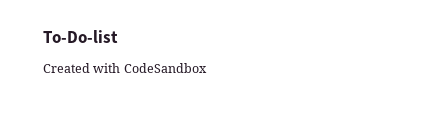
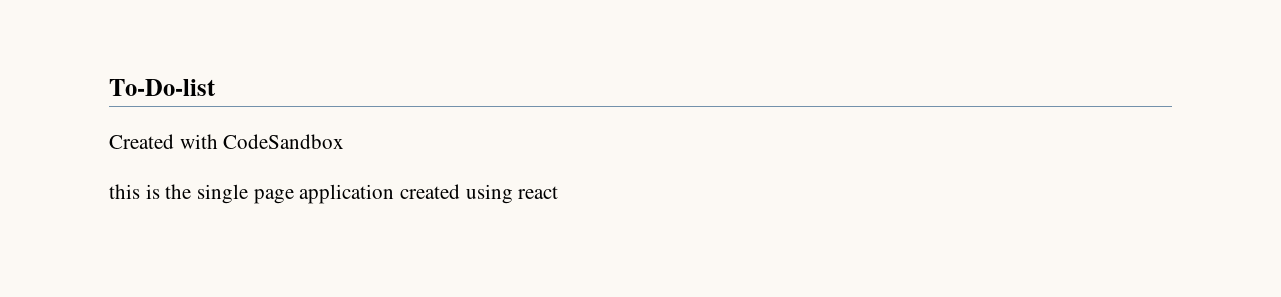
+ this is the single page application created using react

